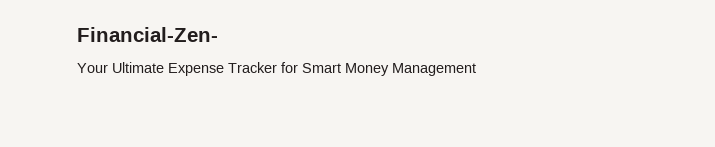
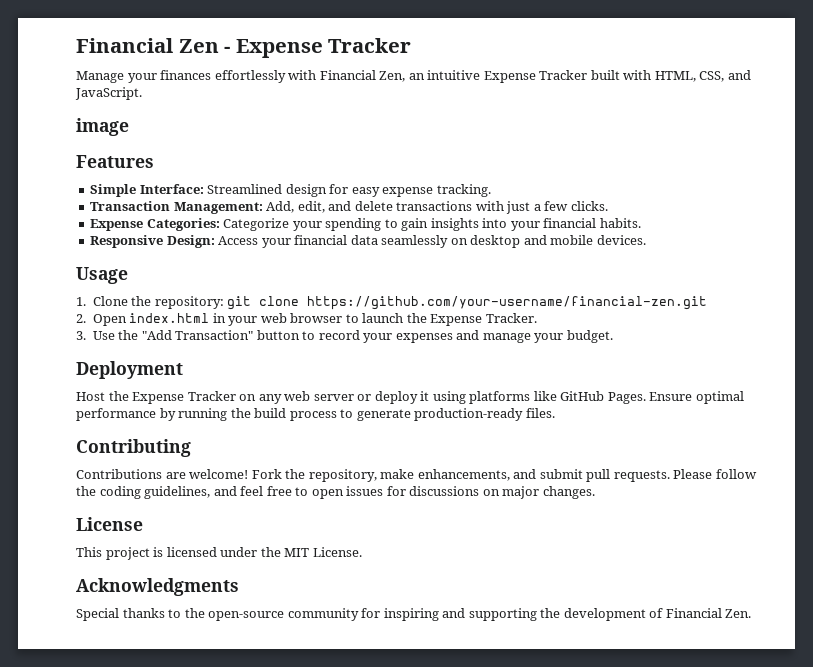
- Financial-Zen-
- Your Ultimate Expense Tracker for Smart Money Management
+ Financial Zen - Expense Tracker
+ Manage your finances effortlessly with Financial Zen, an intuitive Expense Tracker built with HTML, CSS, and JavaScript.
+ image
+ Features
+ Simple Interface: Streamlined design for easy expense tracking.
+ Transaction Management: Add, edit, and delete transactions with just a few clicks.
+ Expense Categories: Categorize your spending to gain insights into your financial habits.
+ Responsive Design: Access your financial data seamlessly on desktop and mobile devices.
+ Usage
+ 1. Clone the repository: git clone https://github.com/your-username/financial-zen.git
+ 2. Open index.html in your web browser to launch the Expense Tracker.
+ 3. Use the "Add Transaction" button to record your expenses and manage your budget.
+ Deployment
+ Host the Expense Tracker on any web server or deploy it using platforms like GitHub Pages. Ensure optimal performance by running the build process to generate production-ready files.
+ Contributing
+ Contributions are welcome! Fork the repository, make enhancements, and submit pull requests. Please follow the coding guidelines, and feel free to open issues for discussions on major changes.
+ License
+ This project is licensed under the MIT License.
+ Acknowledgments
+ Special thanks to the open-source community for inspiring and supporting the development of Financial Zen.

